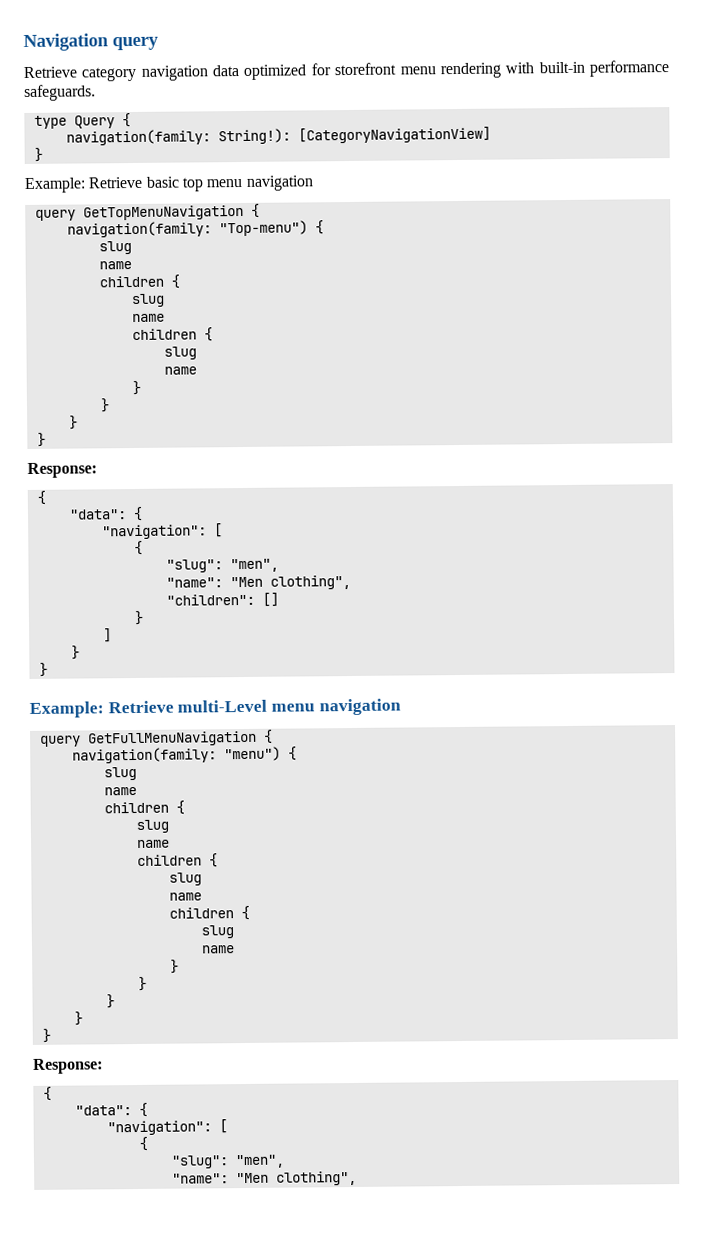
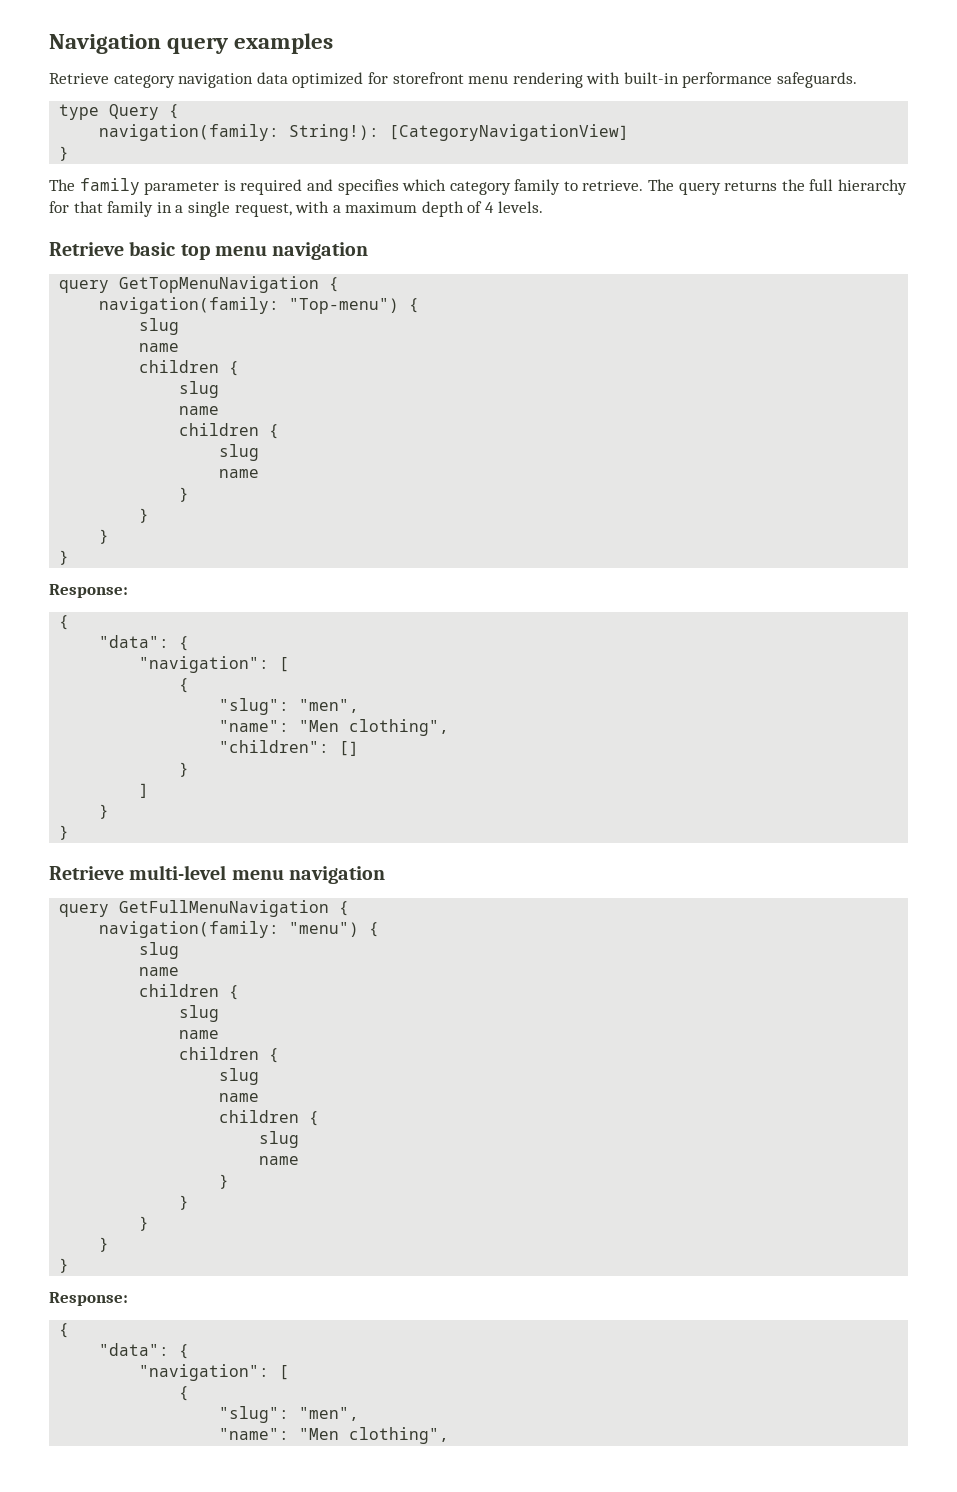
- Navigation query
+ Navigation query examples
- Example: Retrieve basic top menu navigation
+ The family parameter is required and specifies which category family to retrieve. The query returns the full hierarchy for that family in a single request, with a maximum depth of 4 levels.
+ Retrieve basic top menu navigation
- Example: Retrieve multi-Level menu navigation
+ Retrieve multi-level menu navigation

